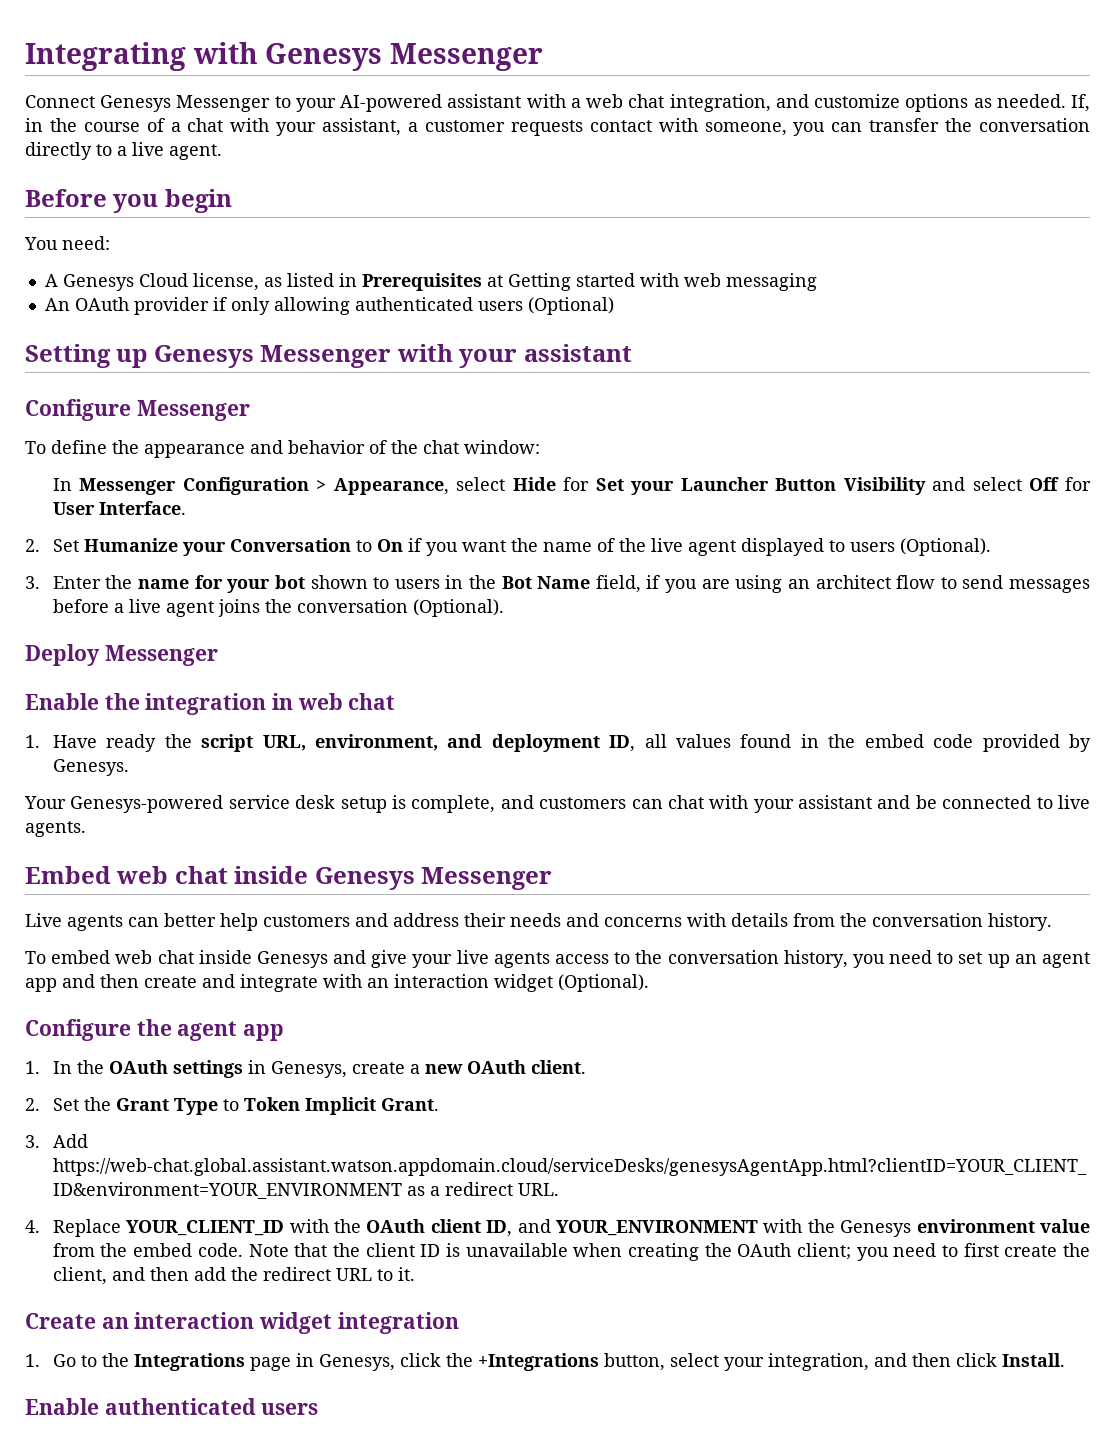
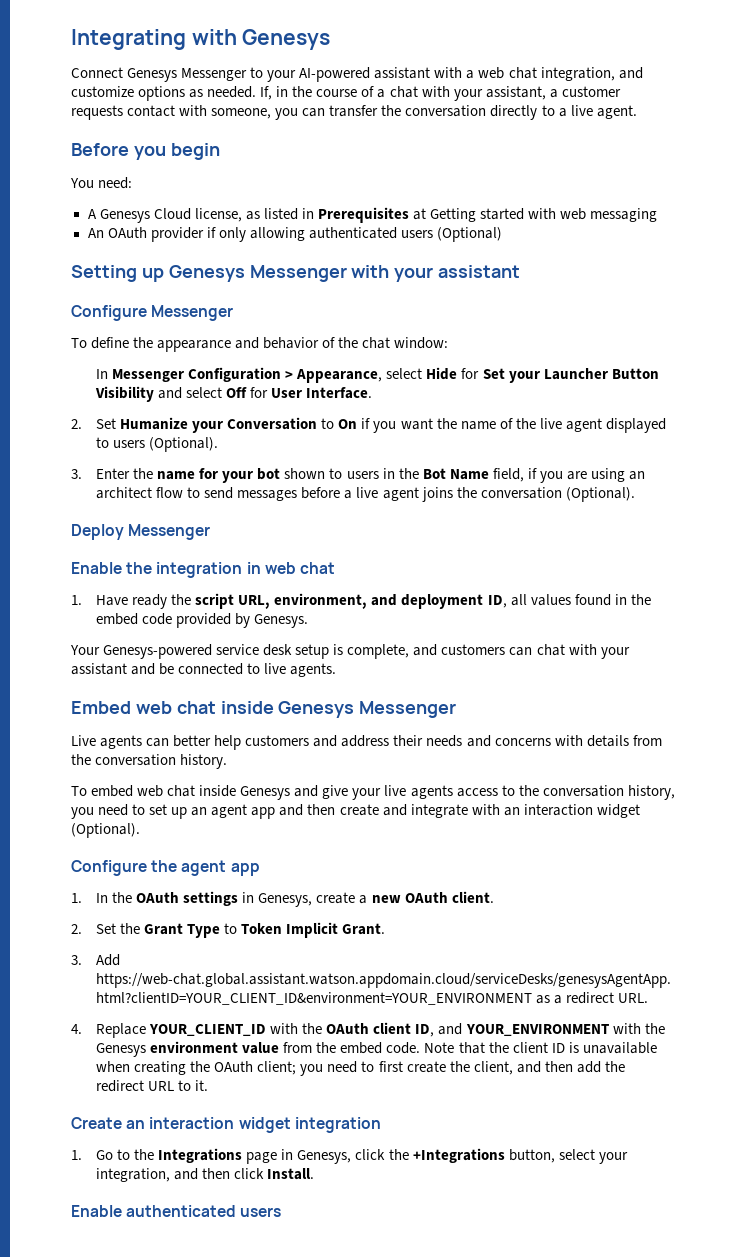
- Integrating with Genesys Messenger
+ Integrating with Genesys

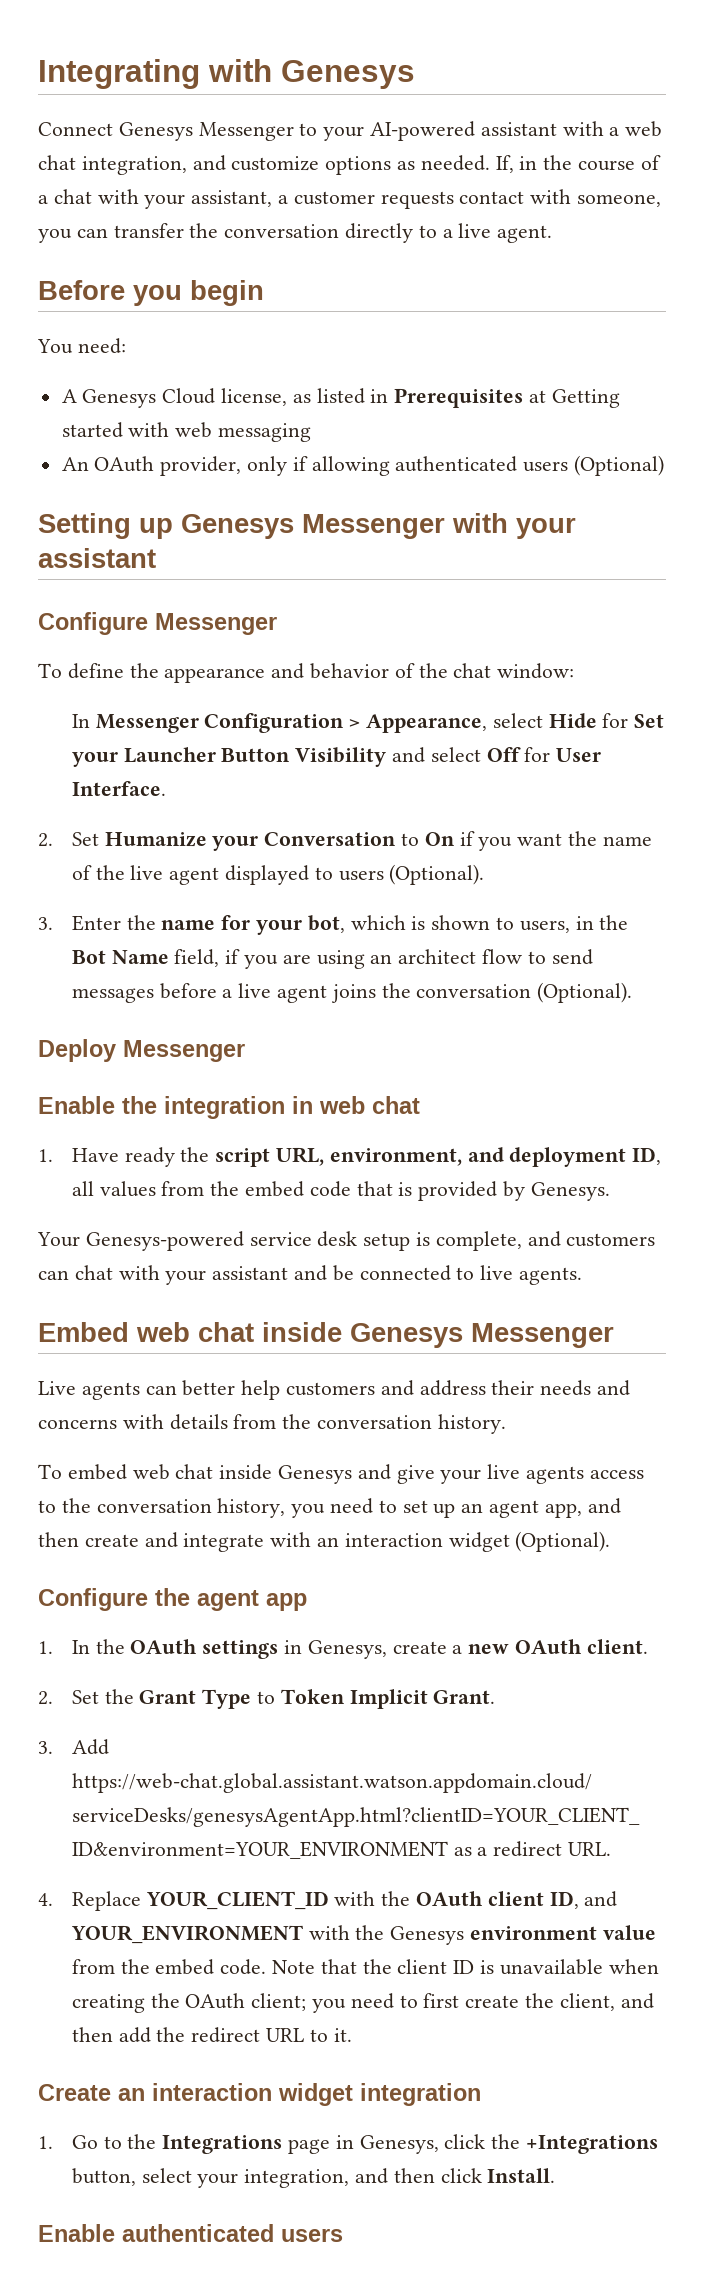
- An OAuth provider if only allowing authenticated users (Optional)
+ An OAuth provider, only if allowing authenticated users (Optional)
- 3. Enter the name for your bot shown to users in the Bot Name field, if you are using an architect flow to send messages before a live agent joins the conversation (Optional).
+ 3. Enter the name for your bot, which is shown to users, in the Bot Name field, if you are using an architect flow to send messages before a live agent joins the conversation (Optional).
- 1. Have ready the script URL, environment, and deployment ID, all values found in the embed code provided by Genesys.
+ 1. Have ready the script URL, environment, and deployment ID, all values from the embed code that is provided by Genesys.
- To embed web chat inside Genesys and give your live agents access to the conversation history, you need to set up an agent app and then create and integrate with an interaction widget (Optional).
+ To embed web chat inside Genesys and give your live agents access to the conversation history, you need to set up an agent app, and then create and integrate with an interaction widget (Optional).

